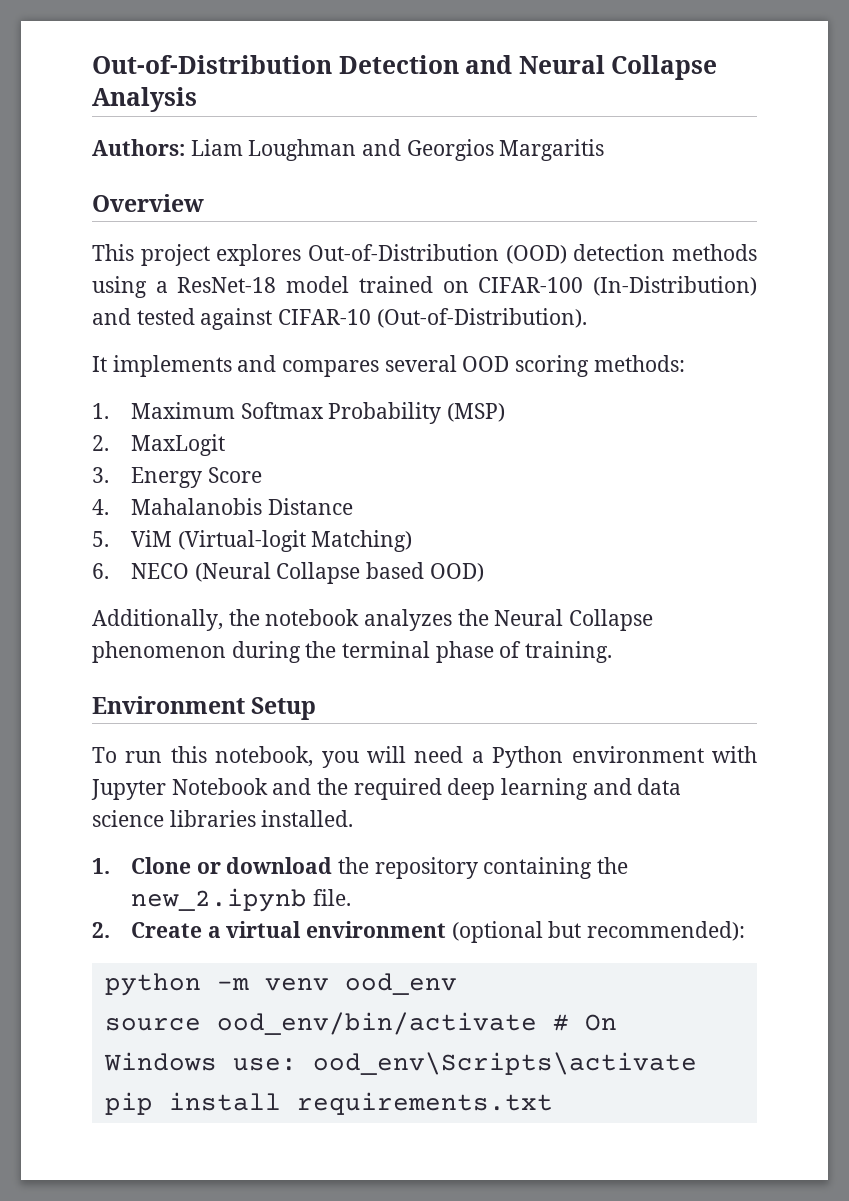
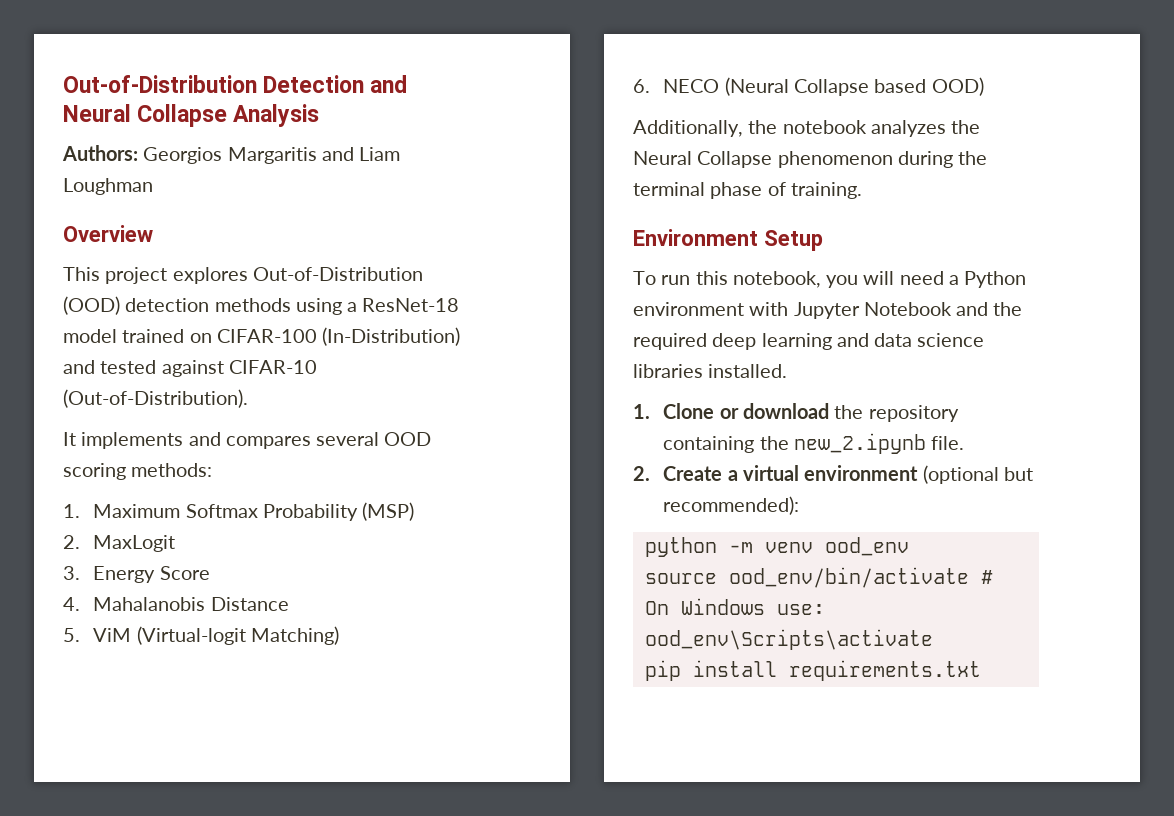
- Authors: Liam Loughman and Georgios Margaritis
+ Authors: Georgios Margaritis and Liam Loughman

